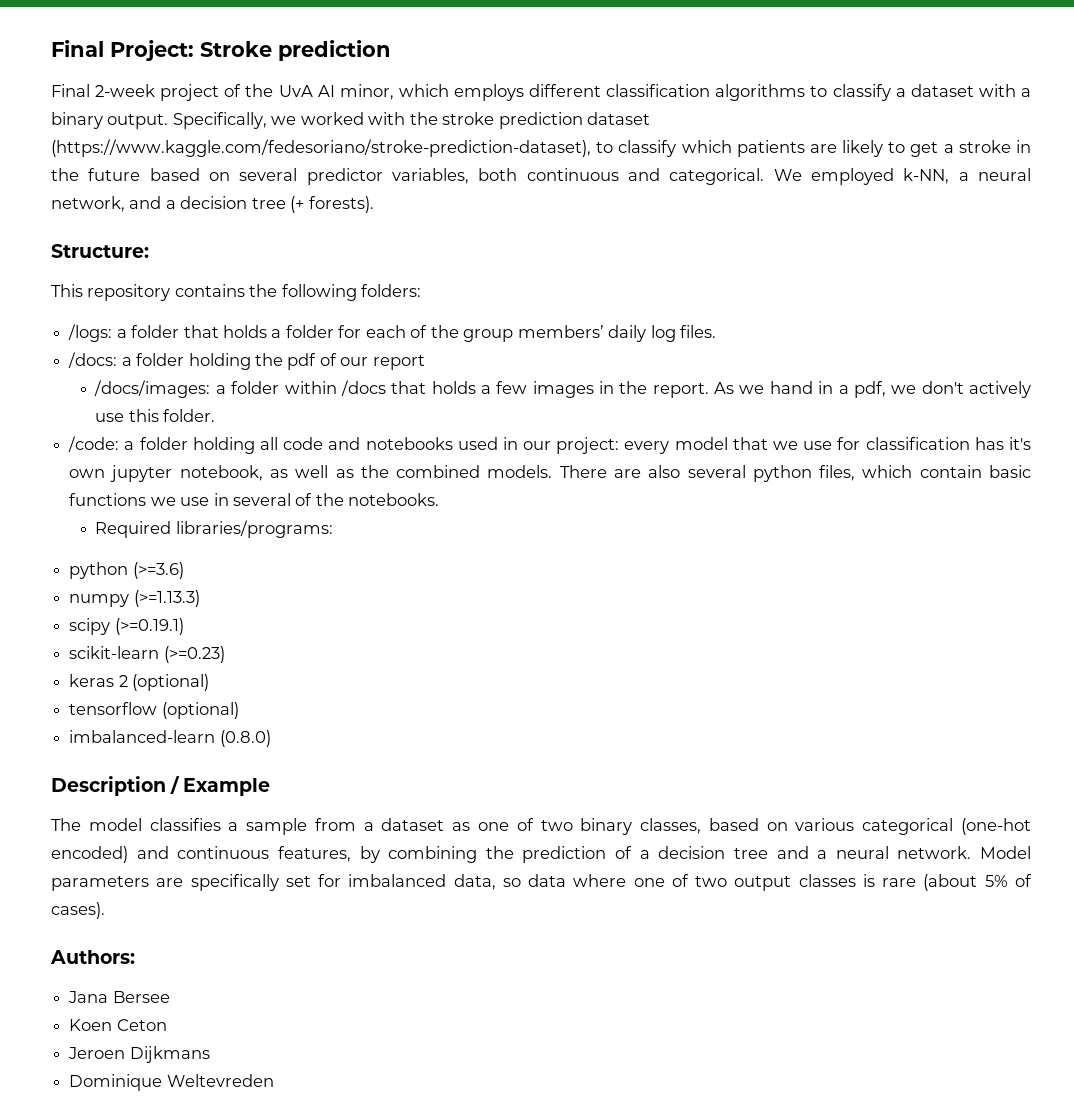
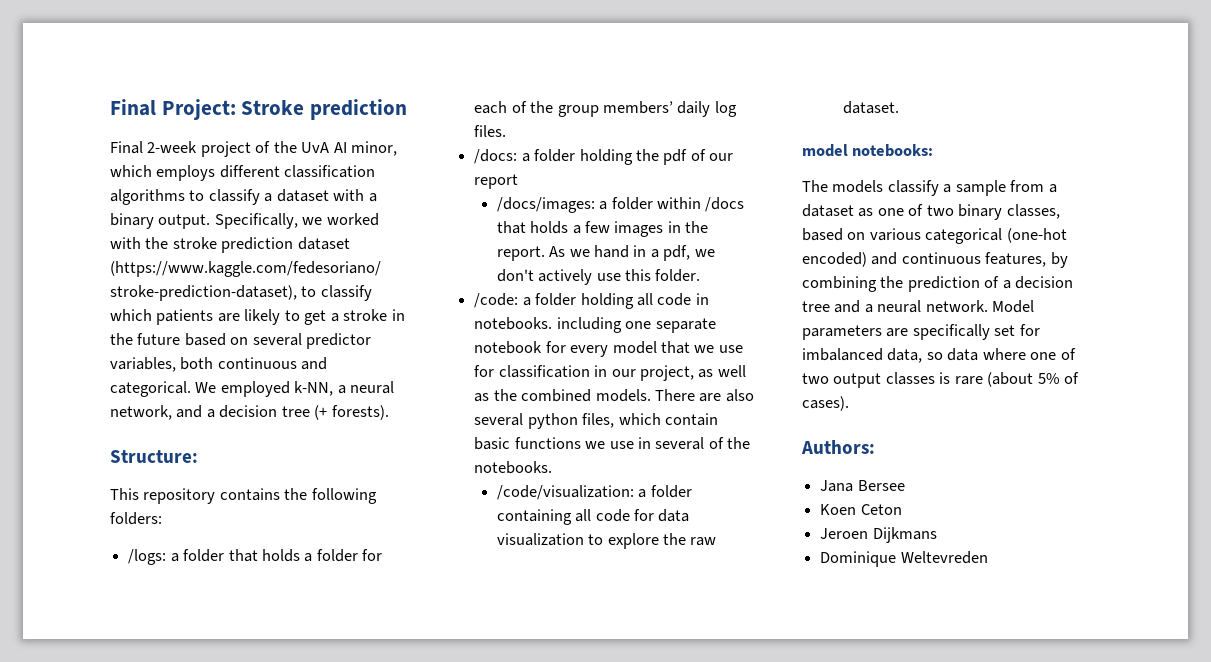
- /code: a folder holding all code and notebooks used in our project: every model that we use for classification has it's own jupyter notebook, as well as the combined models.
+ /code: a folder holding all code in notebooks. including one separate notebook for every model that we use for classification in our project, as well as the combined models.
- Required libraries/programs:
- python (>=3.6)
- numpy (>=1.13.3)
- scipy (>=0.19.1)
- scikit-learn (>=0.23)
- keras 2 (optional)
- tensorflow (optional)
- imbalanced-learn (0.8.0)
- Description / Example
+ /code/visualization: a folder containing all code for data visualization to explore the raw dataset.
+ model notebooks:
- The model classifies a sample from a dataset as one of two binary classes, based on various categorical (one-hot encoded) and continuous features, by combining the prediction of a decision tree and a neural network.
+ The models classify a sample from a dataset as one of two binary classes, based on various categorical (one-hot encoded) and continuous features, by combining the prediction of a decision tree and a neural network.

